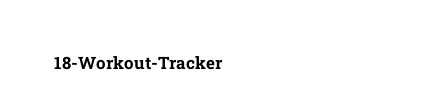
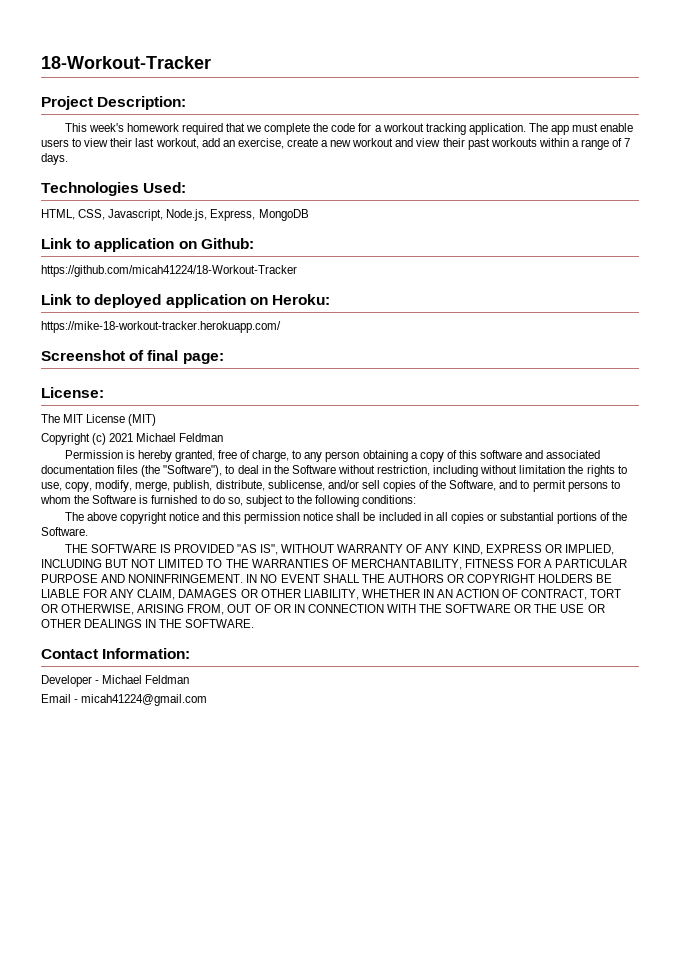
+ Project Description:
+ This week's homework required that we complete the code for a workout tracking application. The app must enable users to view their last workout, add an exercise, create a new workout and view their past workouts within a range of 7 days.
+ Technologies Used:
+ HTML, CSS, Javascript, Node.js, Express, MongoDB
+ Link to application on Github:
+ https://github.com/micah41224/18-Workout-Tracker
+ Link to deployed application on Heroku:
+ https://mike-18-workout-tracker.herokuapp.com/
+ Screenshot of final page:
+ License:
+ The MIT License (MIT)
+ Copyright (c) 2021 Michael Feldman
+ Permission is hereby granted, free of charge, to any person obtaining a copy of this software and associated documentation files (the "Software"), to deal in the Software without restriction, including without limitation the rights to use, copy, modify, merge, publish, distribute, sublicense, and/or sell copies of the Software, and to permit persons to whom the Software is furnished to do so, subject to the following conditions:
+ The above copyright notice and this permission notice shall be included in all copies or substantial portions of the Software.
+ THE SOFTWARE IS PROVIDED "AS IS", WITHOUT WARRANTY OF ANY KIND, EXPRESS OR IMPLIED, INCLUDING BUT NOT LIMITED TO THE WARRANTIES OF MERCHANTABILITY, FITNESS FOR A PARTICULAR PURPOSE AND NONINFRINGEMENT. IN NO EVENT SHALL THE AUTHORS OR COPYRIGHT HOLDERS BE LIABLE FOR ANY CLAIM, DAMAGES OR OTHER LIABILITY, WHETHER IN AN ACTION OF CONTRACT, TORT OR OTHERWISE, ARISING FROM, OUT OF OR IN CONNECTION WITH THE SOFTWARE OR THE USE OR OTHER DEALINGS IN THE SOFTWARE.
+ Contact Information:
+ Developer - Michael Feldman
+ Email - micah41224@gmail.com

